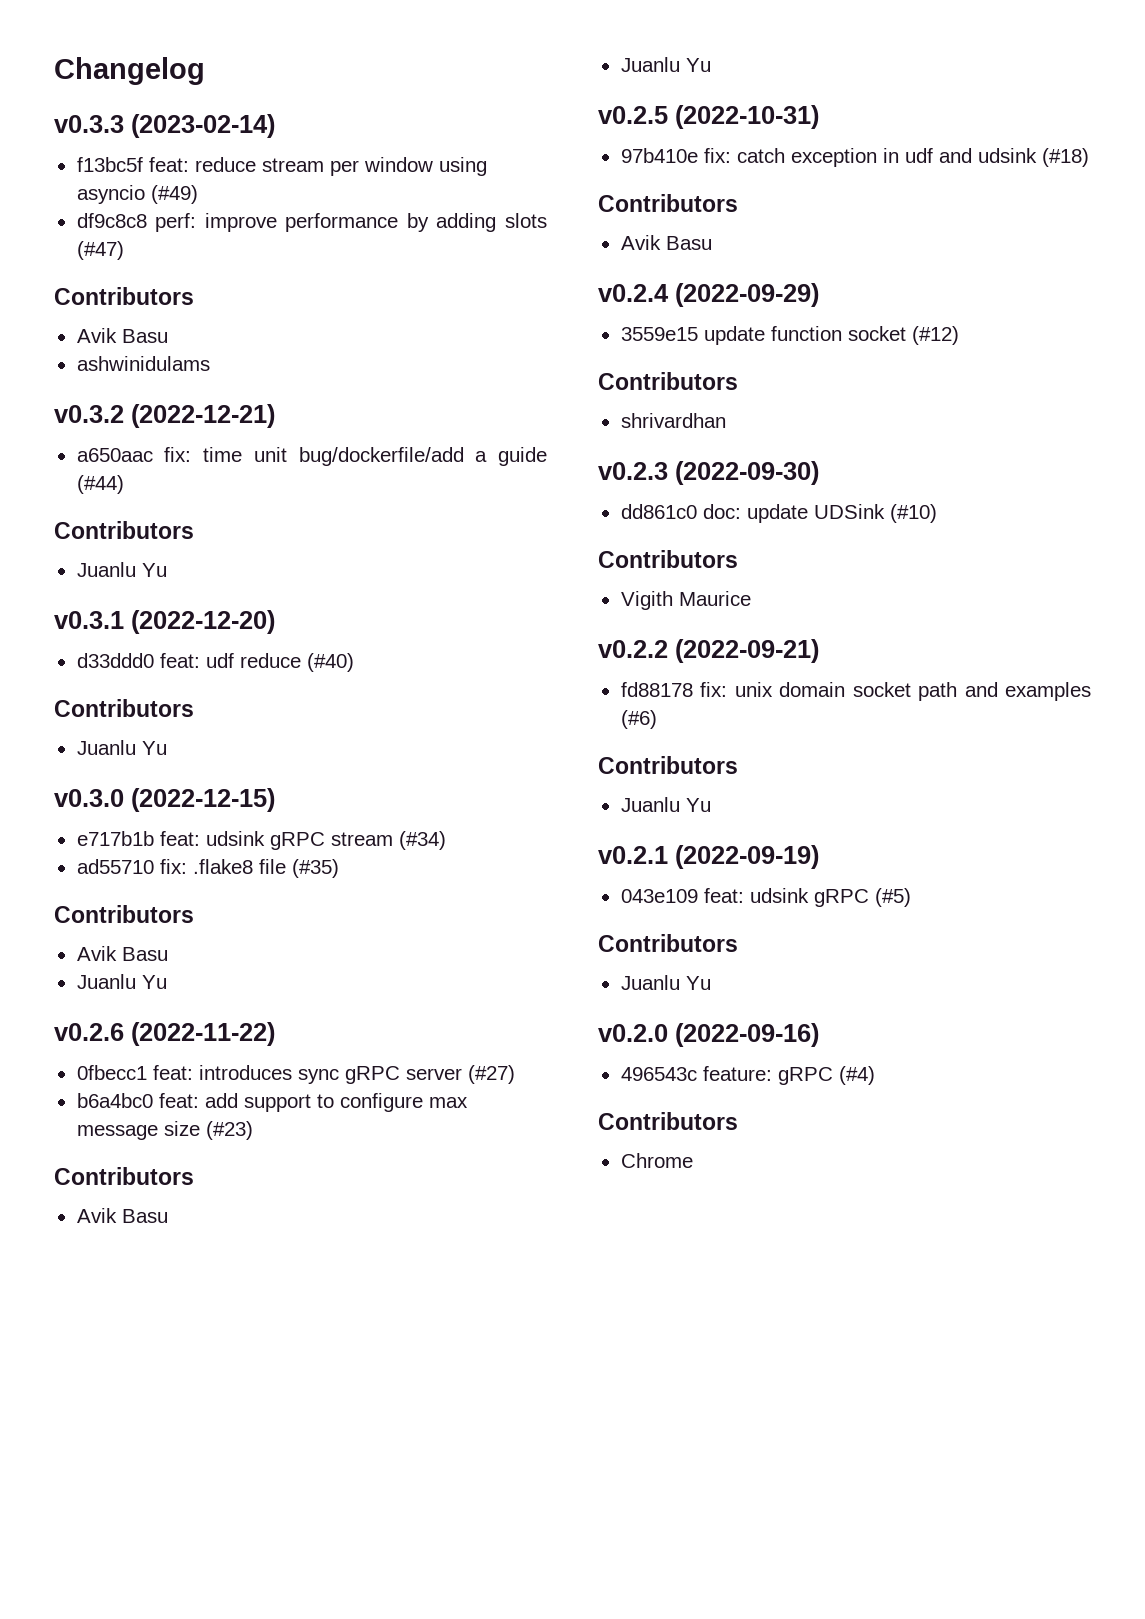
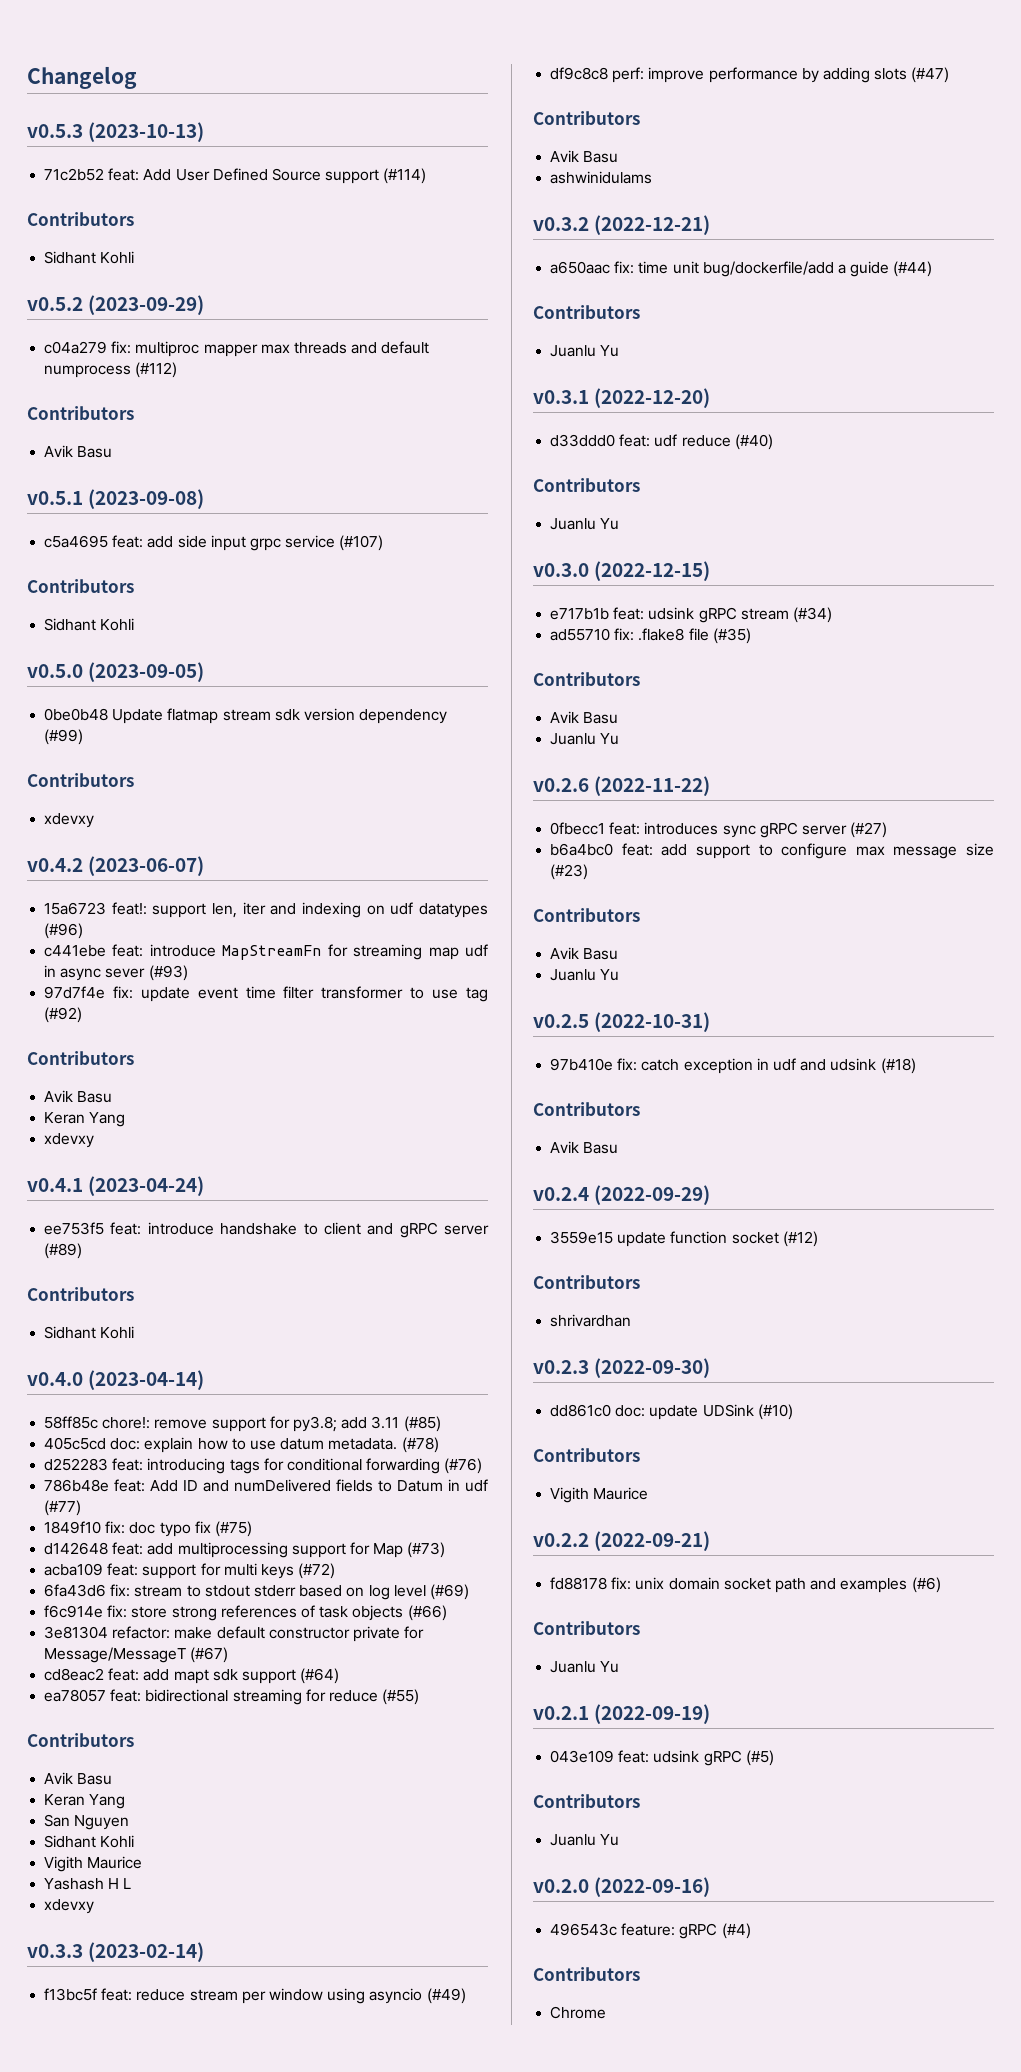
+ v0.5.3 (2023-10-13)
+ 71c2b52 feat: Add User Defined Source support (#114)
+ Contributors
+ Sidhant Kohli
+ v0.5.2 (2023-09-29)
+ c04a279 fix: multiproc mapper max threads and default numprocess (#112)
+ Contributors
+ Avik Basu
+ v0.5.1 (2023-09-08)
+ c5a4695 feat: add side input grpc service (#107)
+ Contributors
+ Sidhant Kohli
+ v0.5.0 (2023-09-05)
+ 0be0b48 Update flatmap stream sdk version dependency (#99)
+ Contributors
+ xdevxy
+ v0.4.2 (2023-06-07)
+ 15a6723 feat!: support len, iter and indexing on udf datatypes (#96)
+ c441ebe feat: introduce MapStreamFn for streaming map udf in async sever (#93)
+ 97d7f4e fix: update event time filter transformer to use tag (#92)
+ Contributors
+ Avik Basu
+ Keran Yang
+ xdevxy
+ v0.4.1 (2023-04-24)
+ ee753f5 feat: introduce handshake to client and gRPC server (#89)
+ Contributors
+ Sidhant Kohli
+ v0.4.0 (2023-04-14)
+ 58ff85c chore!: remove support for py3.8; add 3.11 (#85)
+ 405c5cd doc: explain how to use datum metadata. (#78)
+ d252283 feat: introducing tags for conditional forwarding (#76)
+ 786b48e feat: Add ID and numDelivered fields to Datum in udf (#77)
+ 1849f10 fix: doc typo fix (#75)
+ d142648 feat: add multiprocessing support for Map (#73)
+ acba109 feat: support for multi keys (#72)
+ 6fa43d6 fix: stream to stdout stderr based on log level (#69)
+ f6c914e fix: store strong references of task objects (#66)
+ 3e81304 refactor: make default constructor private for Message/MessageT (#67)
+ cd8eac2 feat: add mapt sdk support (#64)
+ ea78057 feat: bidirectional streaming for reduce (#55)
+ Contributors
+ Avik Basu
+ Keran Yang
+ San Nguyen
+ Sidhant Kohli
+ Vigith Maurice
+ Yashash H L
+ xdevxy

